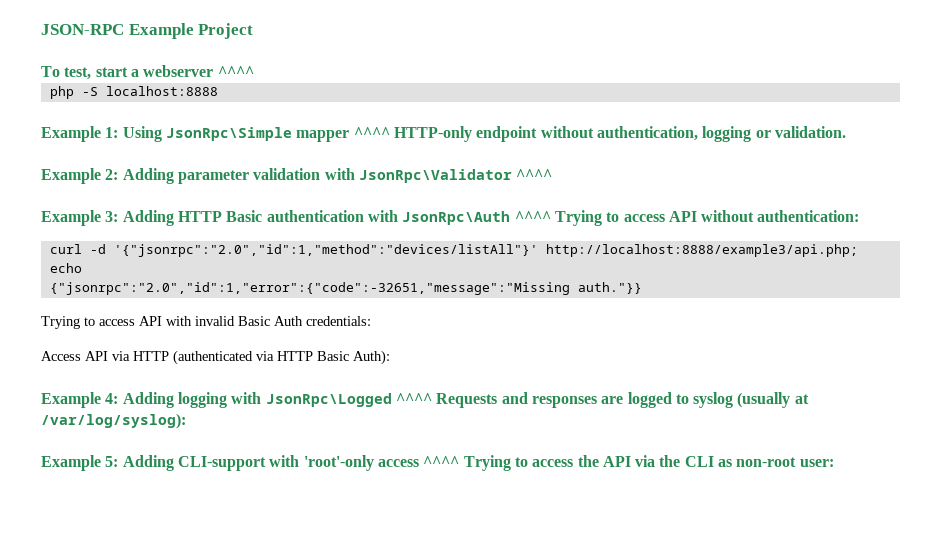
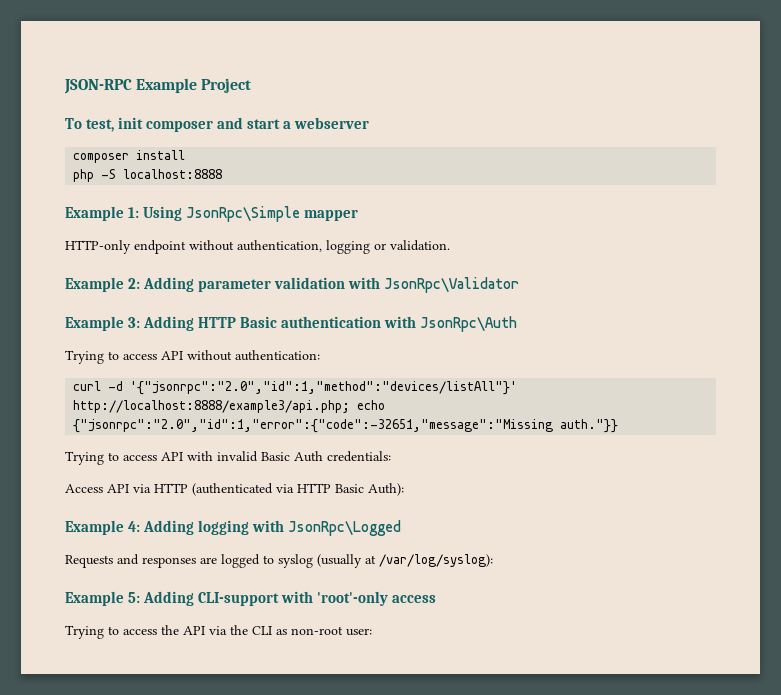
- To test, start a webserver ^^^^
+ To test, init composer and start a webserver
+ composer install
- Example 1: Using JsonRpc\Simple mapper ^^^^ HTTP-only endpoint without authentication, logging or validation.
+ Example 1: Using JsonRpc\Simple mapper
+ HTTP-only endpoint without authentication, logging or validation.
- Example 2: Adding parameter validation with JsonRpc\Validator ^^^^
+ Example 2: Adding parameter validation with JsonRpc\Validator
- Example 3: Adding HTTP Basic authentication with JsonRpc\Auth ^^^^ Trying to access API without authentication:
+ Example 3: Adding HTTP Basic authentication with JsonRpc\Auth
+ Trying to access API without authentication:
- Example 4: Adding logging with JsonRpc\Logged ^^^^ Requests and responses are logged to syslog (usually at /var/log/syslog):
+ Example 4: Adding logging with JsonRpc\Logged
+ Requests and responses are logged to syslog (usually at /var/log/syslog):
- Example 5: Adding CLI-support with 'root'-only access ^^^^ Trying to access the API via the CLI as non-root user:
+ Example 5: Adding CLI-support with 'root'-only access
+ Trying to access the API via the CLI as non-root user:

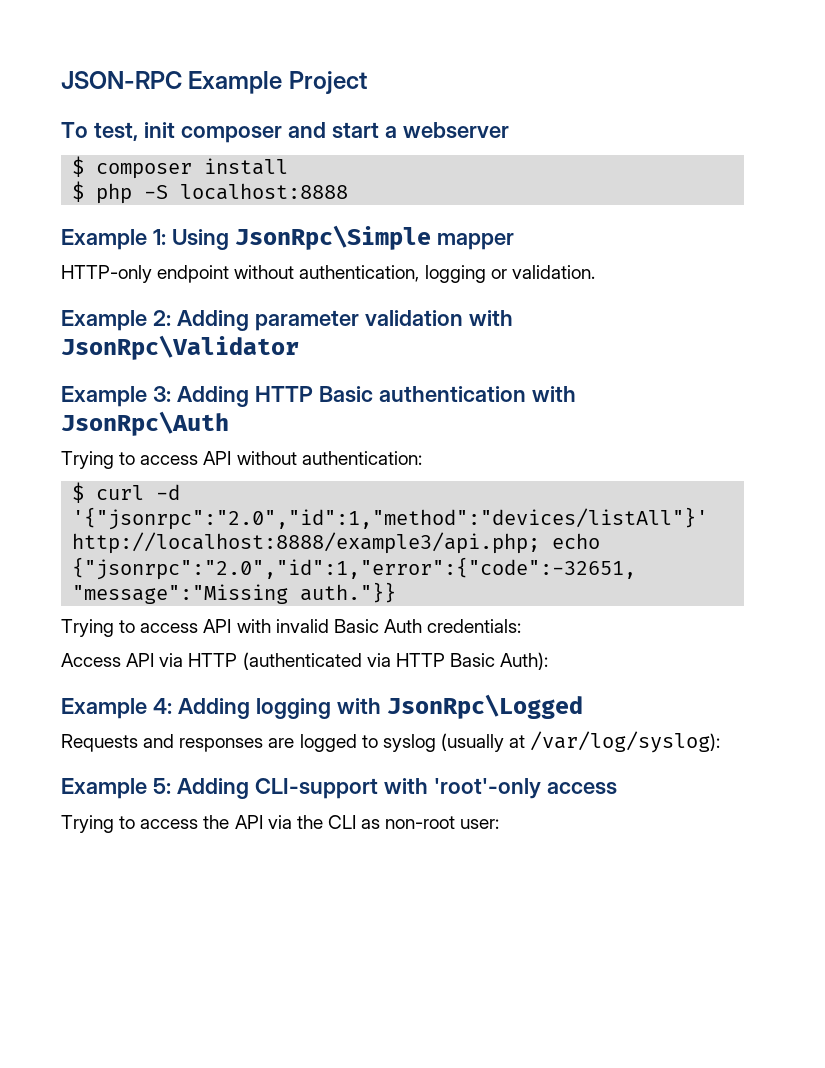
- composer install
+ $ composer install
- php -S localhost:8888
+ $ php -S localhost:8888
- curl -d '{"jsonrpc":"2.0","id":1,"method":"devices/listAll"}' http://localhost:8888/example3/api.php; echo
+ $ curl -d '{"jsonrpc":"2.0","id":1,"method":"devices/listAll"}' http://localhost:8888/example3/api.php; echo

